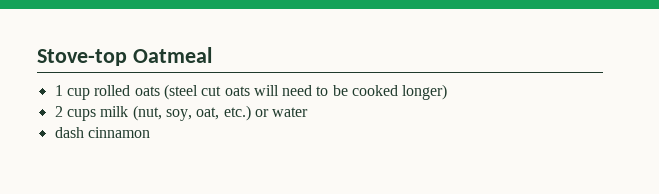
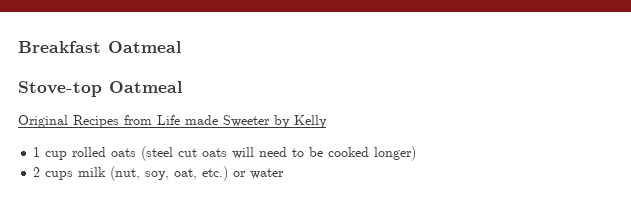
+ Breakfast Oatmeal
+ Original Recipes from Life made Sweeter by Kelly
- dash cinnamon

